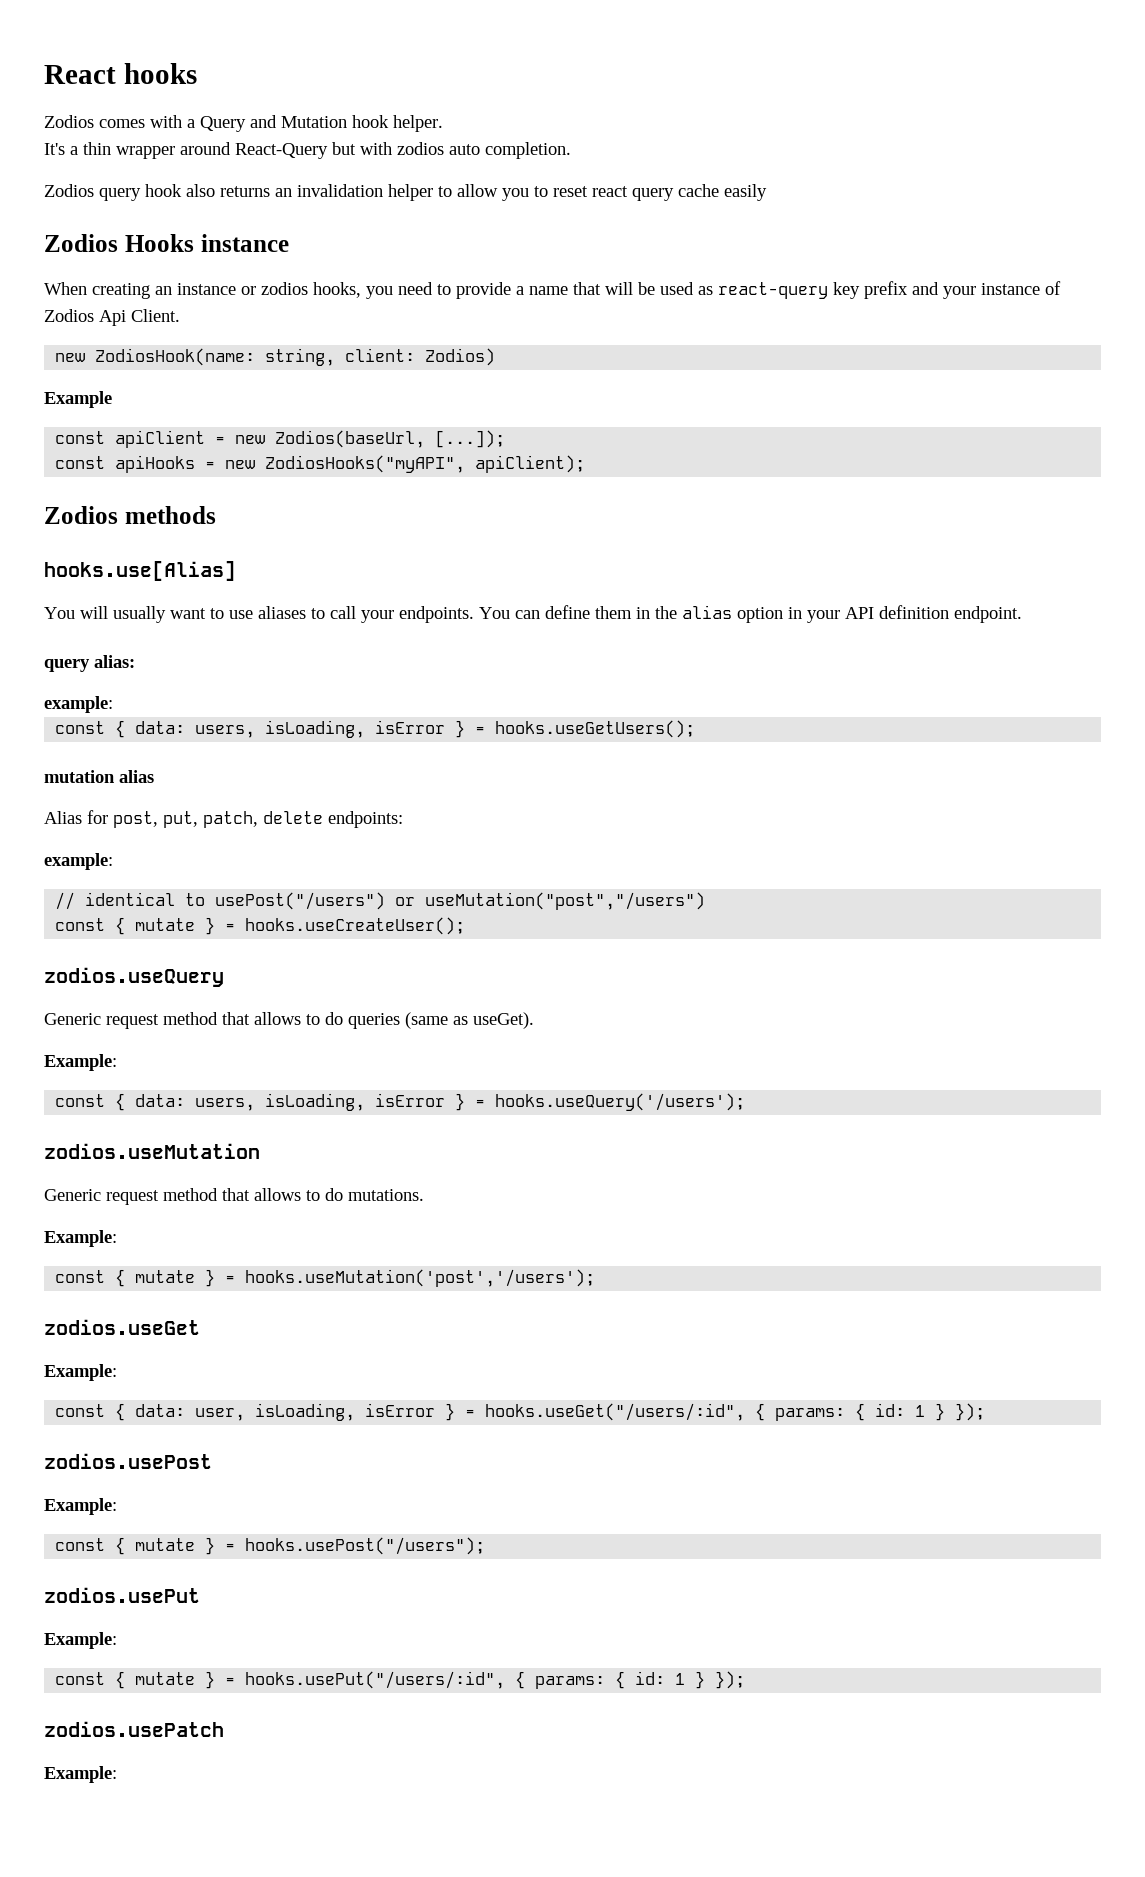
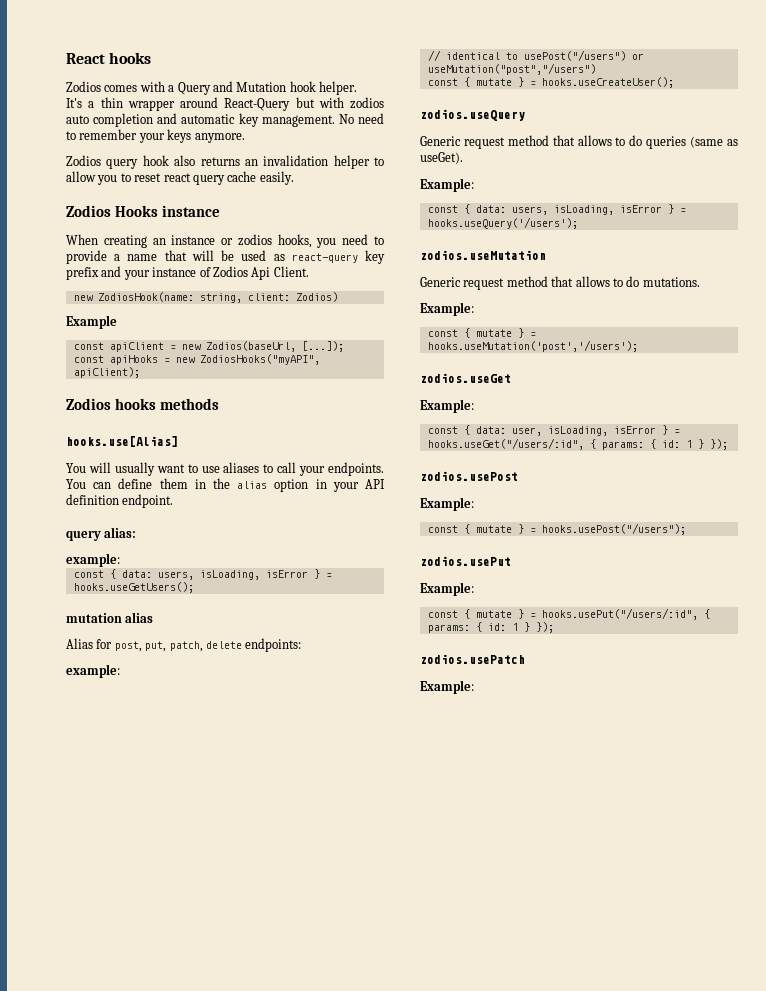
- It's a thin wrapper around React-Query but with zodios auto completion.
+ It's a thin wrapper around React-Query but with zodios auto completion and automatic key management. No need to remember your keys anymore.
- Zodios query hook also returns an invalidation helper to allow you to reset react query cache easily
+ Zodios query hook also returns an invalidation helper to allow you to reset react query cache easily.
- Zodios methods
+ Zodios hooks methods

